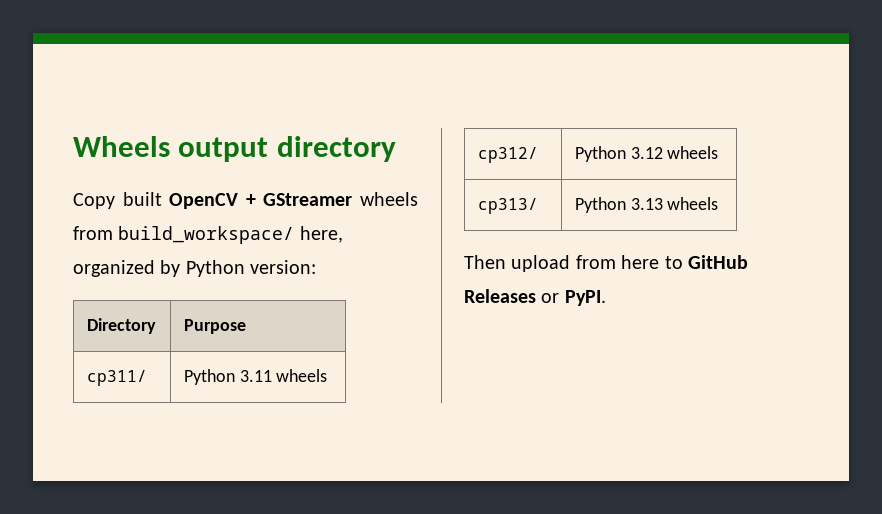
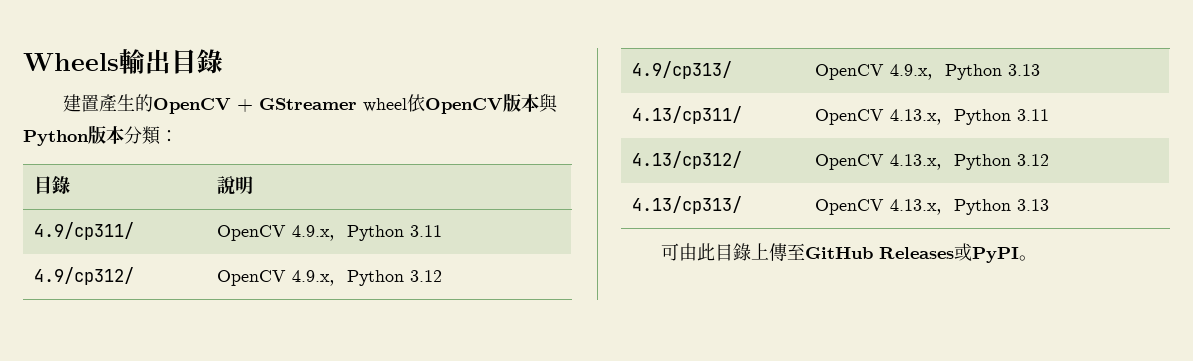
- Wheels output directory
- Copy built OpenCV + GStreamer wheels from build_workspace/ here, organized by Python version:
- Directory | Purpose
- cp311/ | Python 3.11 wheels
- cp312/ | Python 3.12 wheels
- cp313/ | Python 3.13 wheels
- Then upload from here to GitHub Releases or PyPI.
+ Wheels輸出目錄
+ 建置產生的OpenCV + GStreamer wheel依OpenCV版本與Python版本分類：
+ 目錄 | 說明
+ 4.9/cp311/ | OpenCV 4.9.x，Python 3.11
+ 4.9/cp312/ | OpenCV 4.9.x，Python 3.12
+ 4.9/cp313/ | OpenCV 4.9.x，Python 3.13
+ 4.13/cp311/ | OpenCV 4.13.x，Python 3.11
+ 4.13/cp312/ | OpenCV 4.13.x，Python 3.12
+ 4.13/cp313/ | OpenCV 4.13.x，Python 3.13
+ 可由此目錄上傳至GitHub Releases或PyPI。

